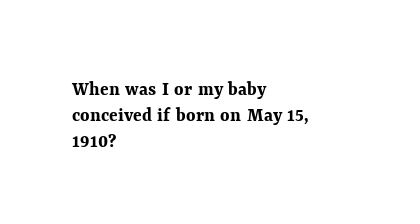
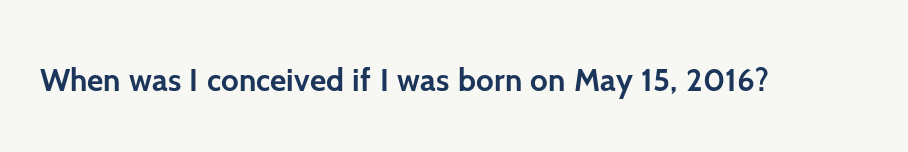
- When was I or my baby conceived if born on May 15, 1910?
+ When was I conceived if I was born on May 15, 2016?

